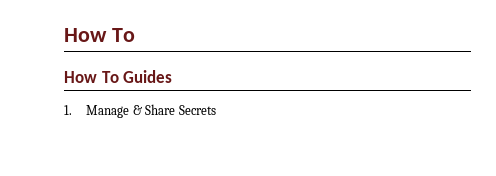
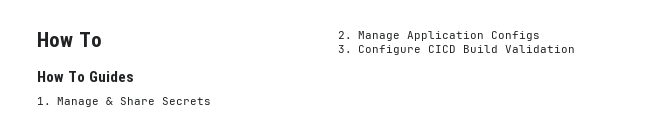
+ 2. Manage Application Configs
+ 3. Configure CICD Build Validation

